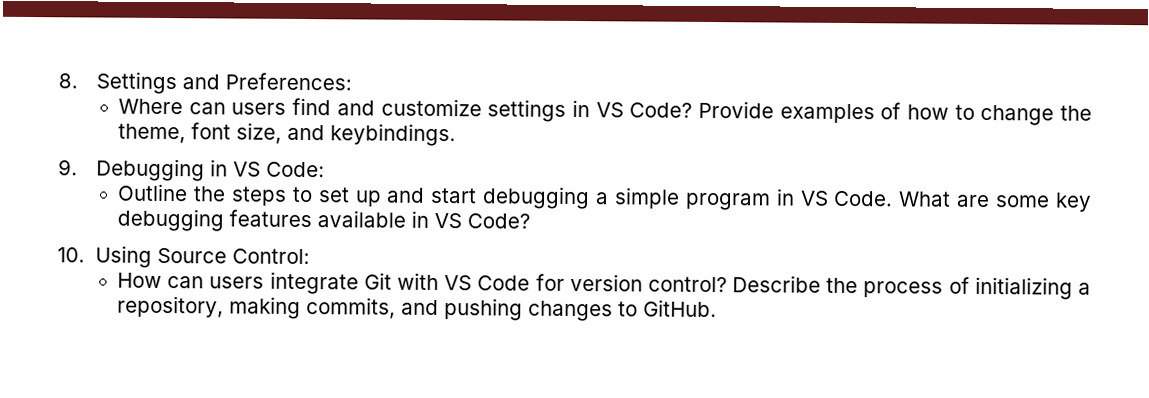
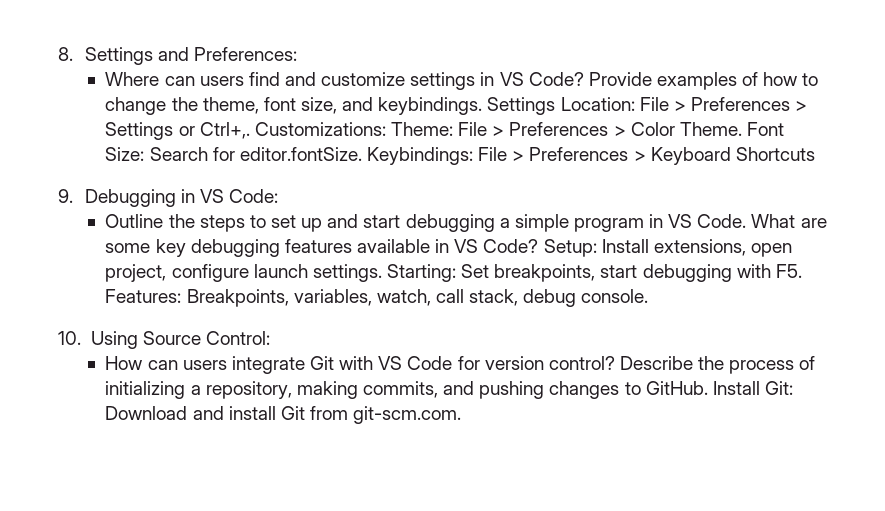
+ Settings Location: File > Preferences > Settings or Ctrl+,. Customizations: Theme: File > Preferences > Color Theme. Font Size: Search for editor.fontSize. Keybindings: File > Preferences > Keyboard Shortcuts
+ Setup: Install extensions, open project, configure launch settings. Starting: Set breakpoints, start debugging with F5. Features: Breakpoints, variables, watch, call stack, debug console.
+ Install Git: Download and install Git from git-scm.com.

